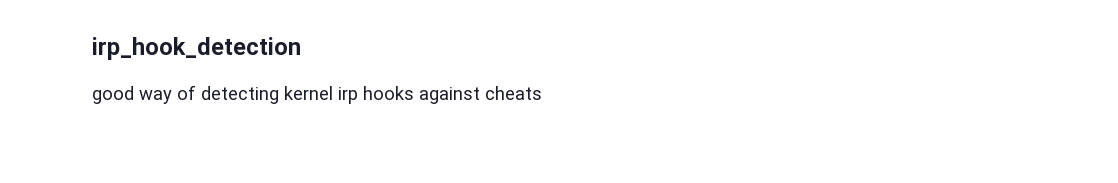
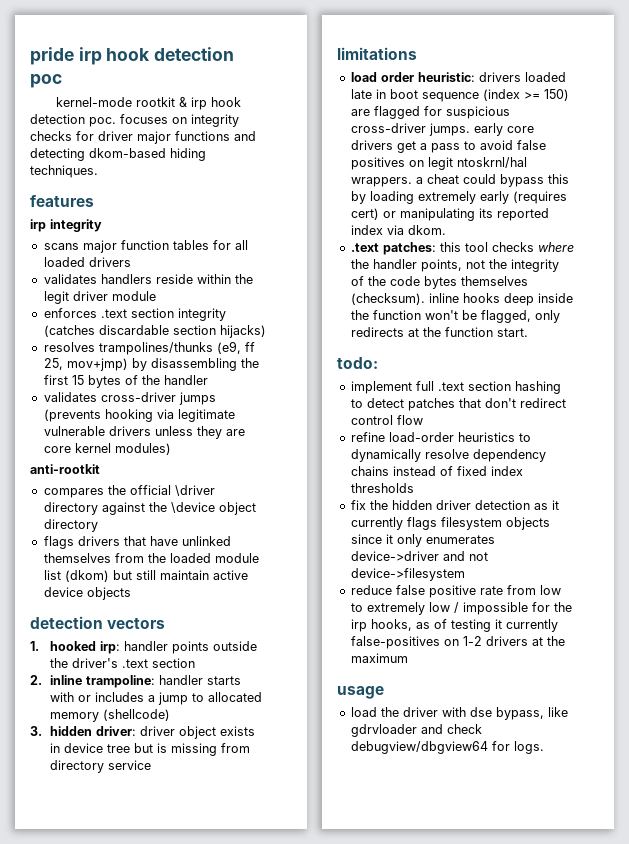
- irp_hook_detection
- good way of detecting kernel irp hooks against cheats
+ pride irp hook detection poc
+ kernel-mode rootkit & irp hook detection poc. focuses on integrity checks for driver major functions and detecting dkom-based hiding techniques.
+ features
+ irp integrity
+ scans major function tables for all loaded drivers
+ validates handlers reside within the legit driver module
+ enforces .text section integrity (catches discardable section hijacks)
+ resolves trampolines/thunks (e9, ff 25, mov+jmp) by disassembling the first 15 bytes of the handler
+ validates cross-driver jumps (prevents hooking via legitimate vulnerable drivers unless they are core kernel modules)
+ anti-rootkit
+ compares the official \driver directory against the \device object directory
+ flags drivers that have unlinked themselves from the loaded module list (dkom) but still maintain active device objects
+ detection vectors
+ 1. hooked irp: handler points outside the driver's .text section
+ 2. inline trampoline: handler starts with or includes a jump to allocated memory (shellcode)
+ 3. hidden driver: driver object exists in device tree but is missing from directory service
+ limitations
+ load order heuristic: drivers loaded late in boot sequence (index >= 150) are flagged for suspicious cross-driver jumps. early core drivers get a pass to avoid false positives on legit ntoskrnl/hal wrappers. a cheat could bypass this by loading extremely early (requires cert) or manipulating its reported index via dkom.
+ .text patches: this tool checks where the handler points, not the integrity of the code bytes themselves (checksum). inline hooks deep inside the function won't be flagged, only redirects at the function start.
+ todo:
+ implement full .text section hashing to detect patches that don't redirect control flow
+ refine load-order heuristics to dynamically resolve dependency chains instead of fixed index thresholds
+ fix the hidden driver detection as it currently flags filesystem objects since it only enumerates device->driver and not device->filesystem
+ reduce false positive rate from low to extremely low / impossible for the irp hooks, as of testing it currently false-positives on 1-2 drivers at the maximum
+ usage
+ load the driver with dse bypass, like gdrvloader and check debugview/dbgview64 for logs.

